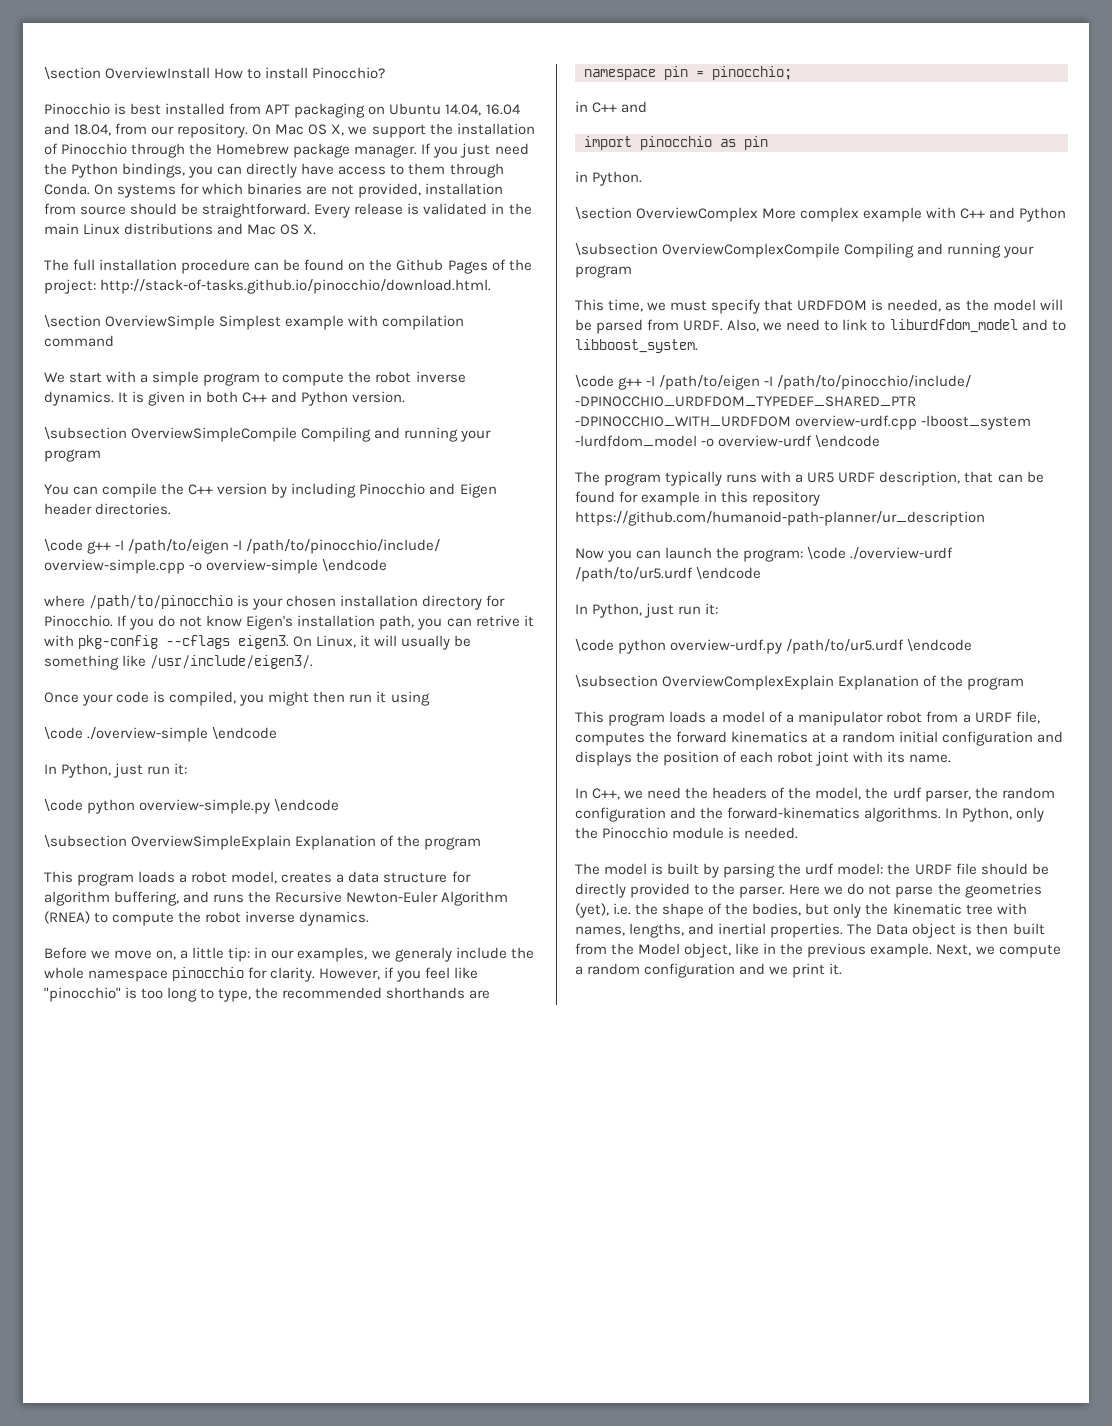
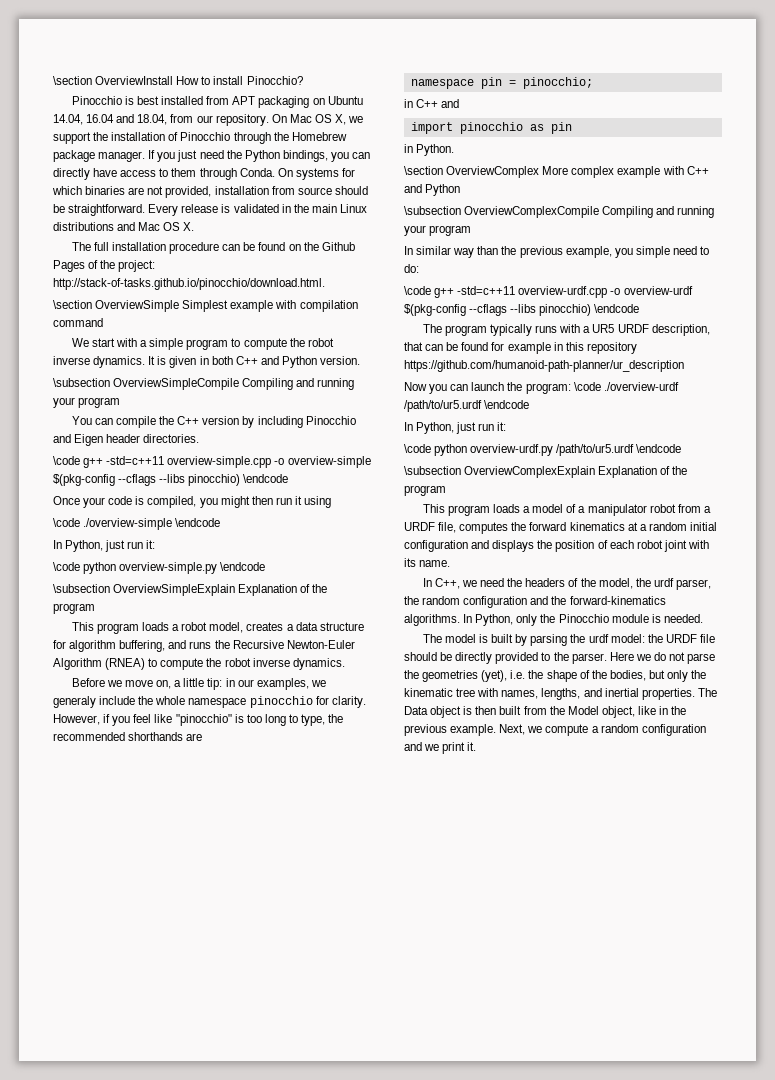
- \code g++ -I /path/to/eigen -I /path/to/pinocchio/include/ overview-simple.cpp -o overview-simple \endcode
- where /path/to/pinocchio is your chosen installation directory for Pinocchio. If you do not know Eigen's installation path, you can retrive it with pkg-config --cflags eigen3. On Linux, it will usually be something like /usr/include/eigen3/.
+ \code g++ -std=c++11 overview-simple.cpp -o overview-simple $(pkg-config --cflags --libs pinocchio) \endcode
- This time, we must specify that URDFDOM is needed, as the model will be parsed from URDF. Also, we need to link to liburdfdom_model and to libboost_system.
- \code g++ -I /path/to/eigen -I /path/to/pinocchio/include/ -DPINOCCHIO_URDFDOM_TYPEDEF_SHARED_PTR -DPINOCCHIO_WITH_URDFDOM overview-urdf.cpp -lboost_system -lurdfdom_model -o overview-urdf \endcode
+ In similar way than the previous example, you simple need to do:
+ \code g++ -std=c++11 overview-urdf.cpp -o overview-urdf $(pkg-config --cflags --libs pinocchio) \endcode

